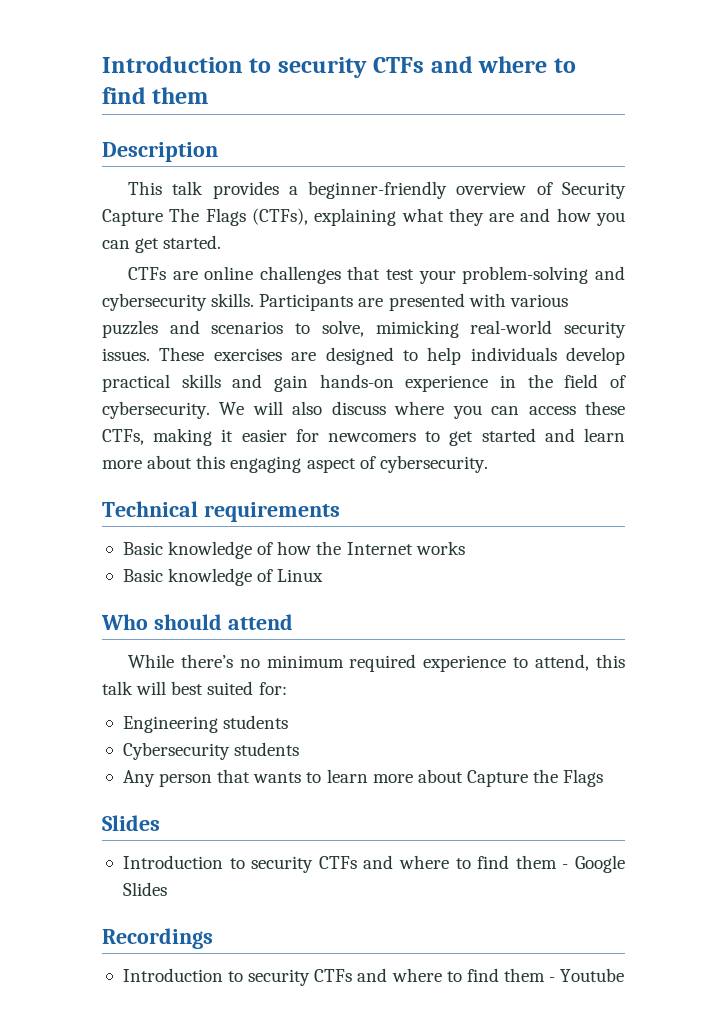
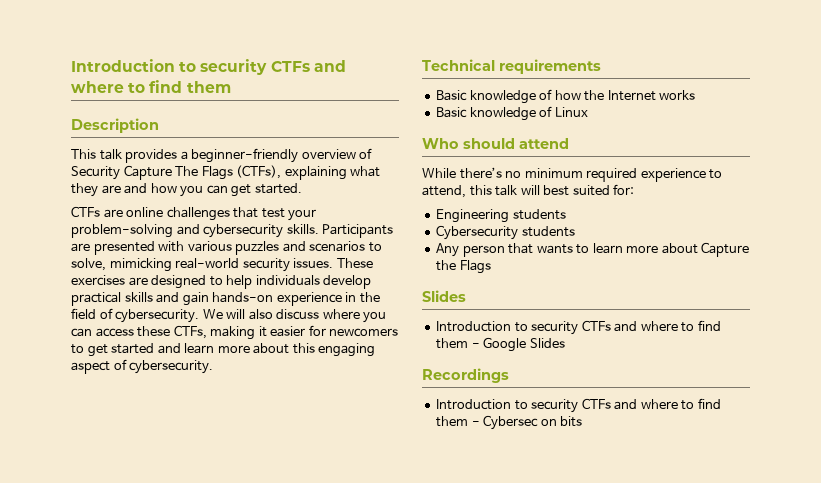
- Introduction to security CTFs and where to find them - Youtube
+ Introduction to security CTFs and where to find them - Cybersec on bits

